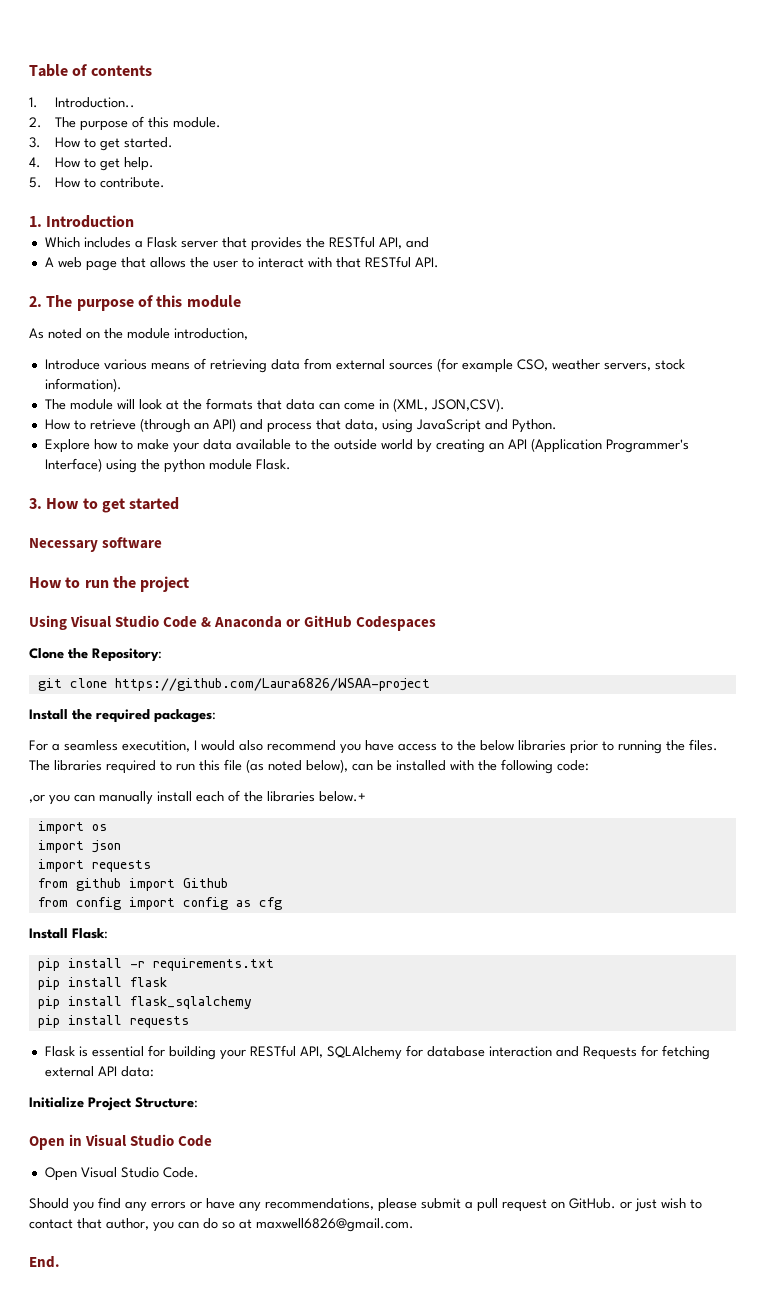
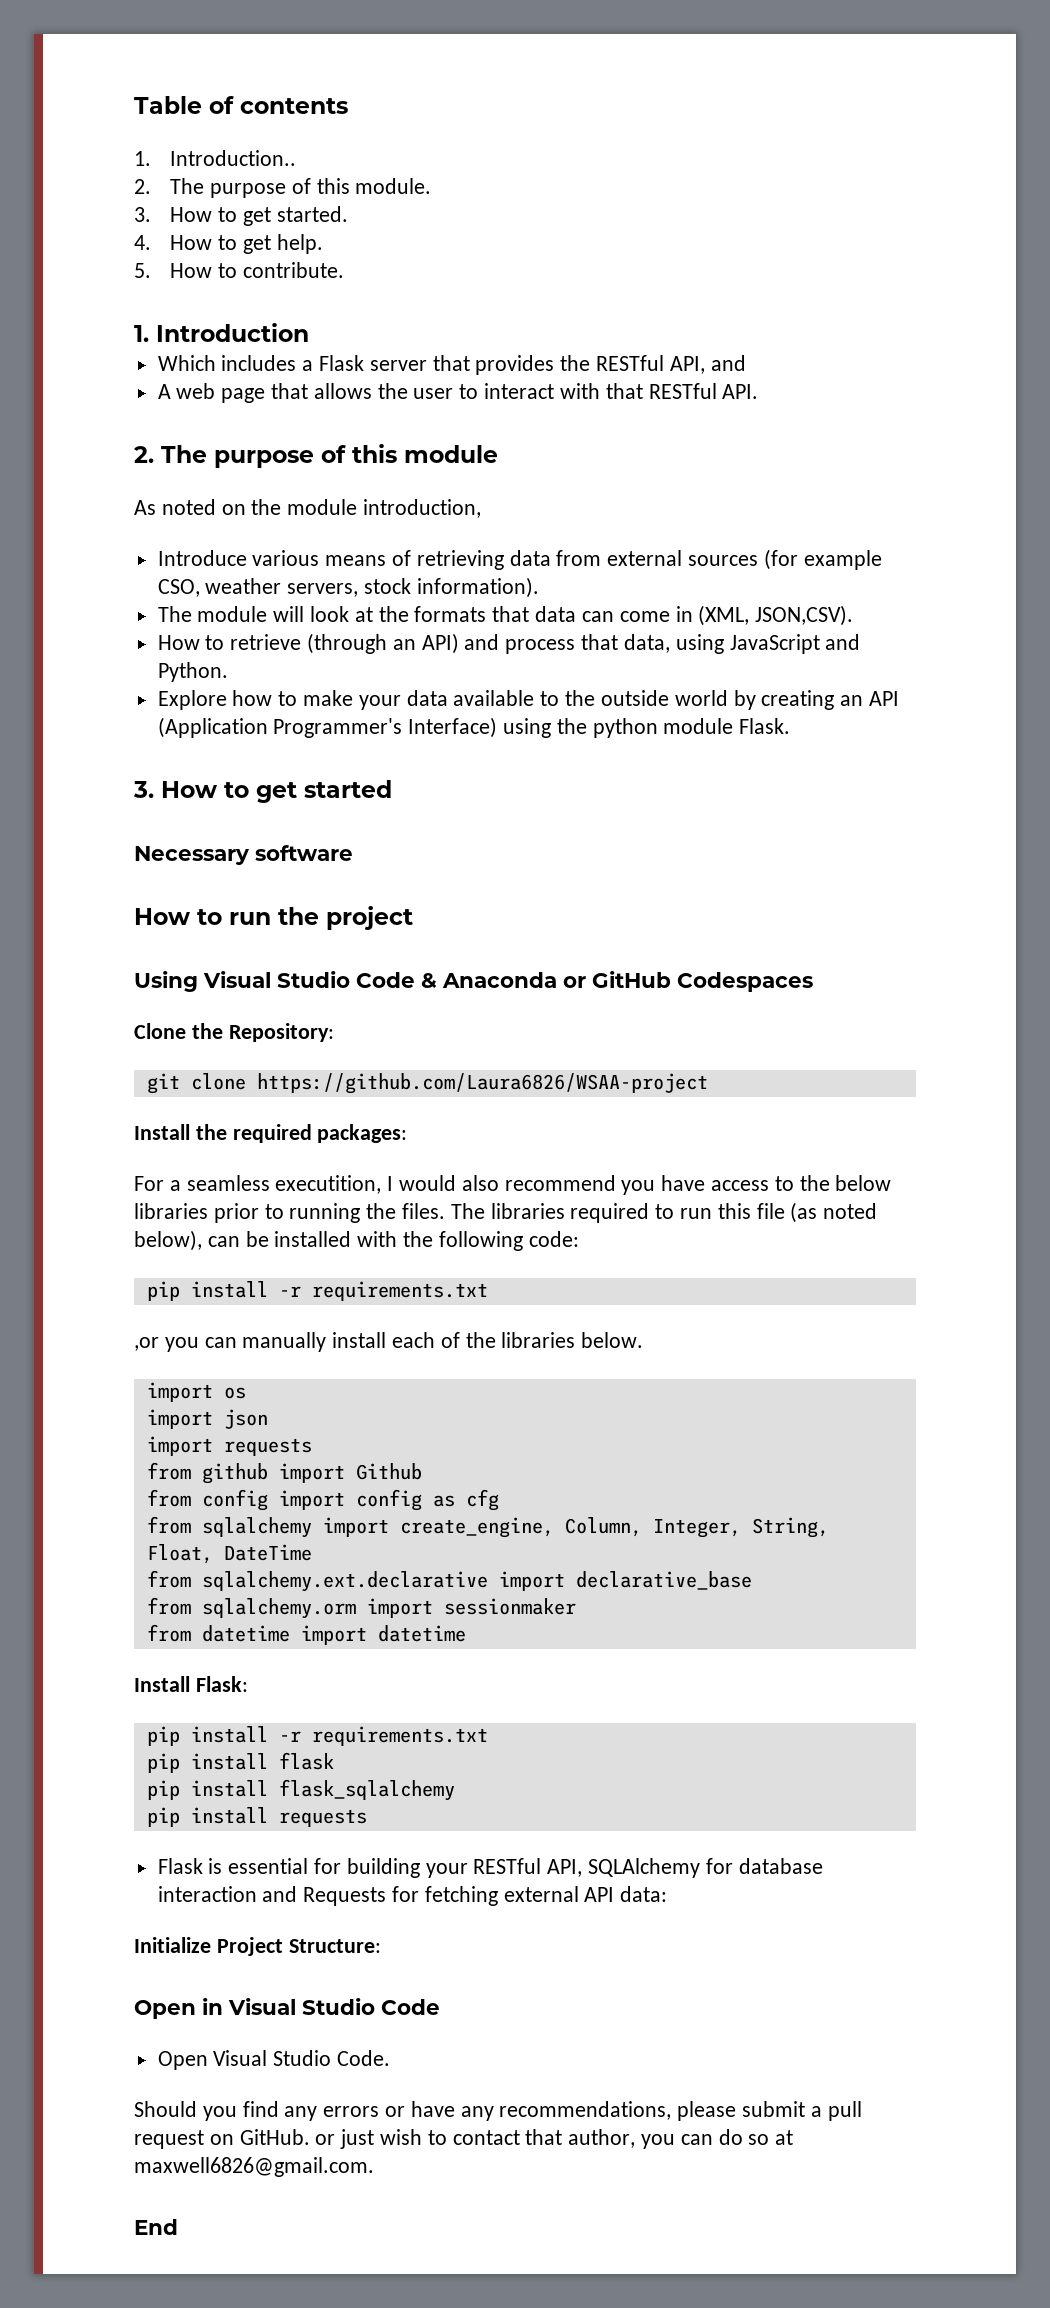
  The libraries required to run this file (as noted below), can be installed with the following code:
+ pip install -r requirements.txt
- ,or you can manually install each of the libraries below.+
+ ,or you can manually install each of the libraries below.
+ from sqlalchemy import create_engine, Column, Integer, String, Float, DateTime
+ from sqlalchemy.ext.declarative import declarative_base
+ from sqlalchemy.orm import sessionmaker
+ from datetime import datetime
- End.
+ End

